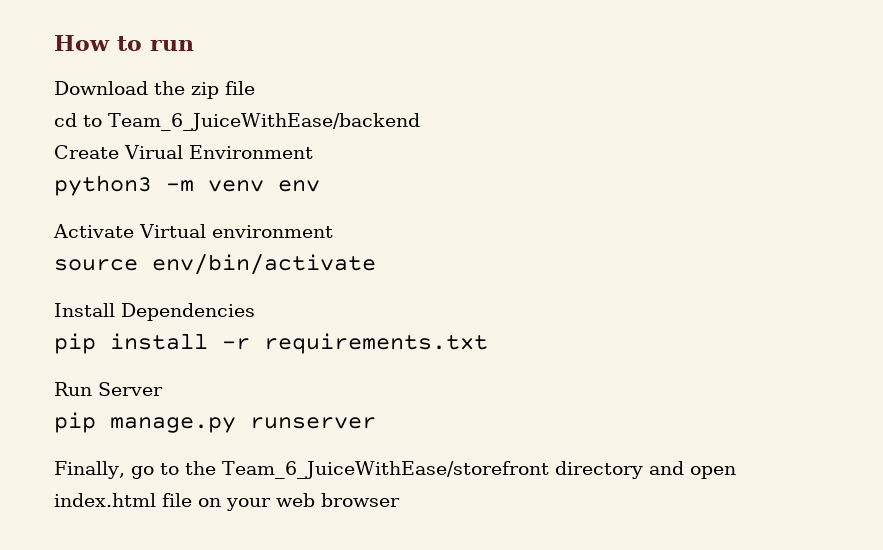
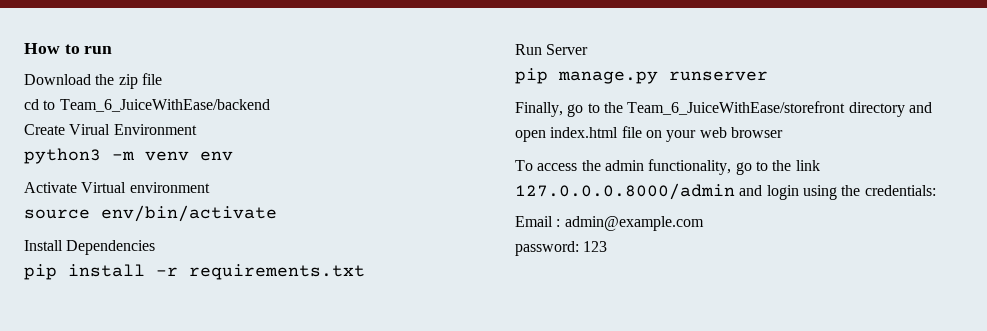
+ To access the admin functionality, go to the link 127.0.0.0.8000/admin and login using the credentials:
+ Email : admin@example.com
+ password: 123

